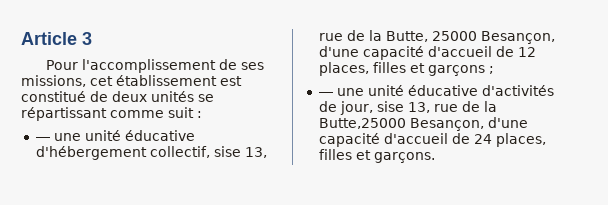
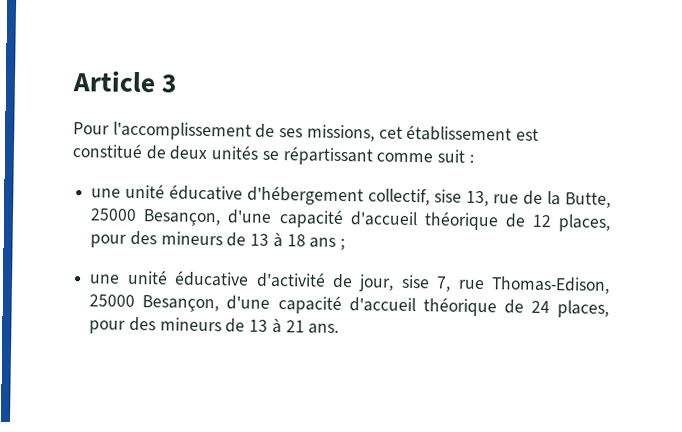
- ― une unité éducative d'hébergement collectif, sise 13, rue de la Butte, 25000 Besançon, d'une capacité d'accueil de 12 places, filles et garçons ;
+ une unité éducative d'hébergement collectif, sise 13, rue de la Butte, 25000 Besançon, d'une capacité d'accueil théorique de 12 places, pour des mineurs de 13 à 18 ans ;
- ― une unité éducative d'activités de jour, sise 13, rue de la Butte,25000 Besançon, d'une capacité d'accueil de 24 places, filles et garçons.
+ une unité éducative d'activité de jour, sise 7, rue Thomas-Edison, 25000 Besançon, d'une capacité d'accueil théorique de 24 places, pour des mineurs de 13 à 21 ans.

